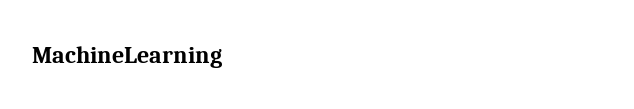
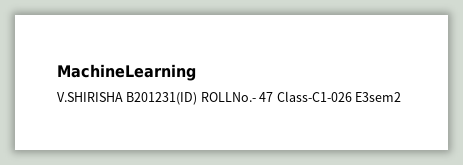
+ V.SHIRISHA B201231(ID) ROLLNo.- 47 Class-C1-026 E3sem2

